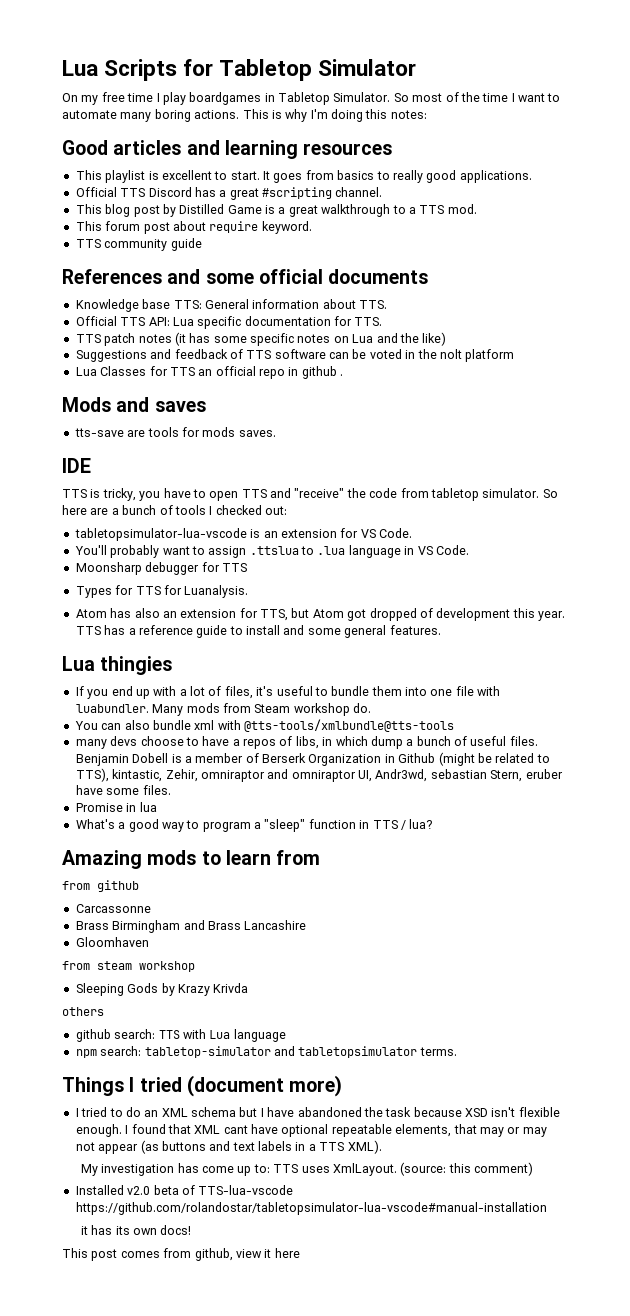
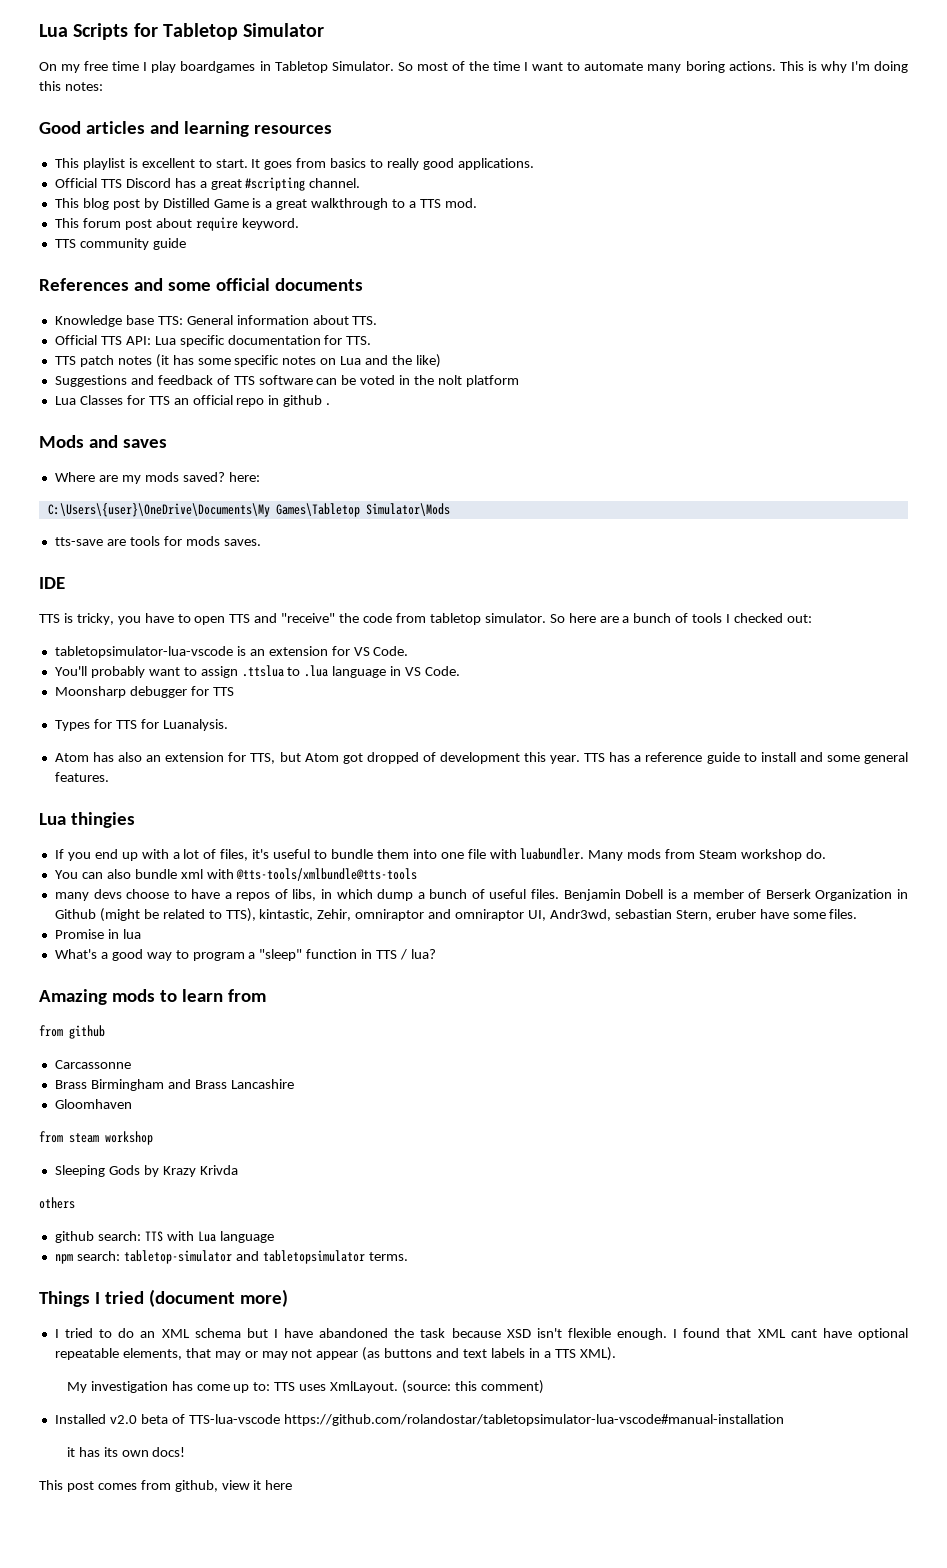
+ Where are my mods saved? here:
+ C:\Users\{user}\OneDrive\Documents\My Games\Tabletop Simulator\Mods

